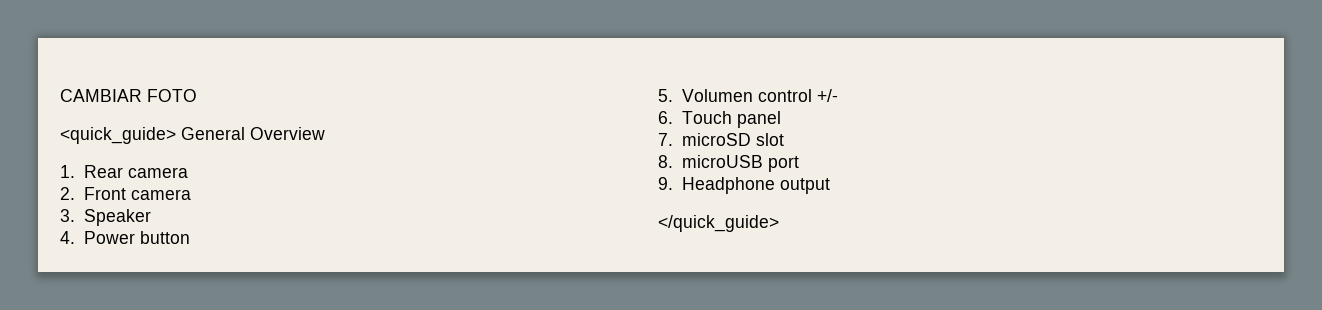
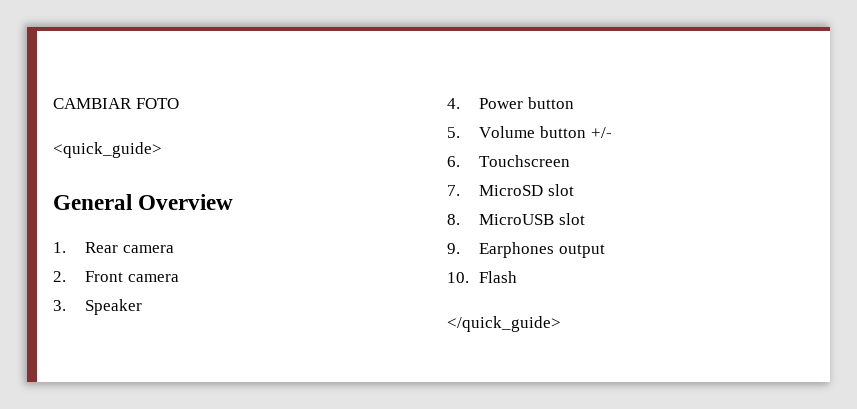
- <quick_guide> General Overview
+ <quick_guide>
+ General Overview
- 5. Volumen control +/-
+ 5. Volume button +/-
- 6. Touch panel
+ 6. Touchscreen
- 7. microSD slot
+ 7. MicroSD slot
- 8. microUSB port
+ 8. MicroUSB slot
- 9. Headphone output
+ 9. Earphones output
+ 10. Flash

